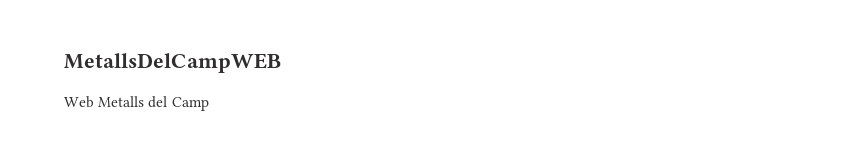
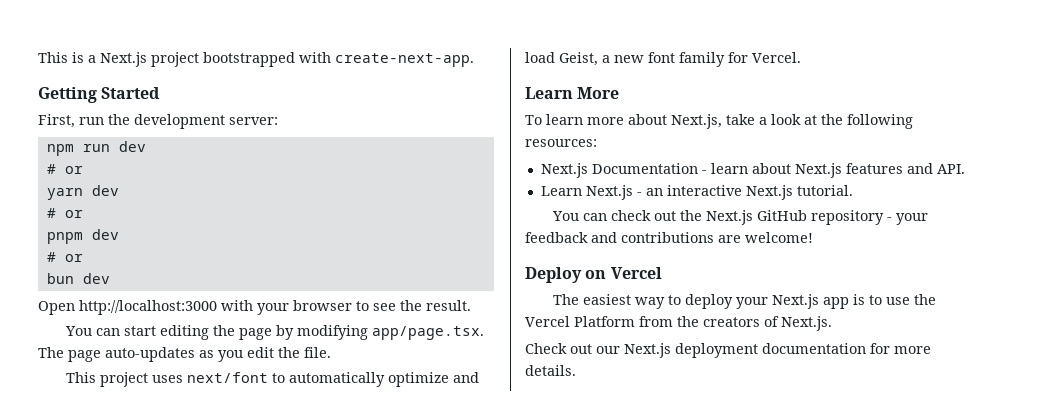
- MetallsDelCampWEB
- Web Metalls del Camp
+ This is a Next.js project bootstrapped with create-next-app.
+ Getting Started
+ First, run the development server:
+ npm run dev
+ # or
+ yarn dev
+ # or
+ pnpm dev
+ # or
+ bun dev
+ Open http://localhost:3000 with your browser to see the result.
+ You can start editing the page by modifying app/page.tsx. The page auto-updates as you edit the file.
+ This project uses next/font to automatically optimize and load Geist, a new font family for Vercel.
+ Learn More
+ To learn more about Next.js, take a look at the following resources:
+ Next.js Documentation - learn about Next.js features and API.
+ Learn Next.js - an interactive Next.js tutorial.
+ You can check out the Next.js GitHub repository - your feedback and contributions are welcome!
+ Deploy on Vercel
+ The easiest way to deploy your Next.js app is to use the Vercel Platform from the creators of Next.js.
+ Check out our Next.js deployment documentation for more details.

